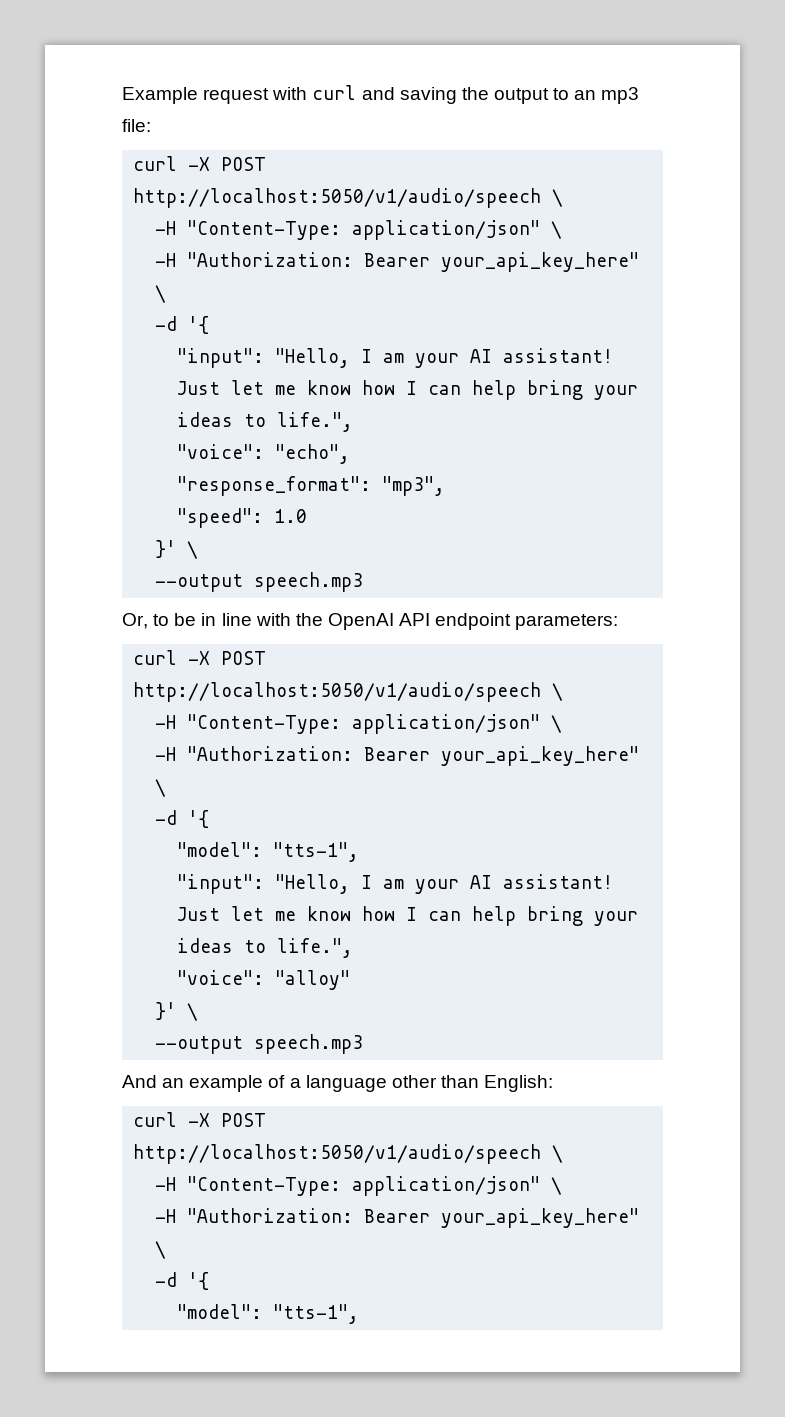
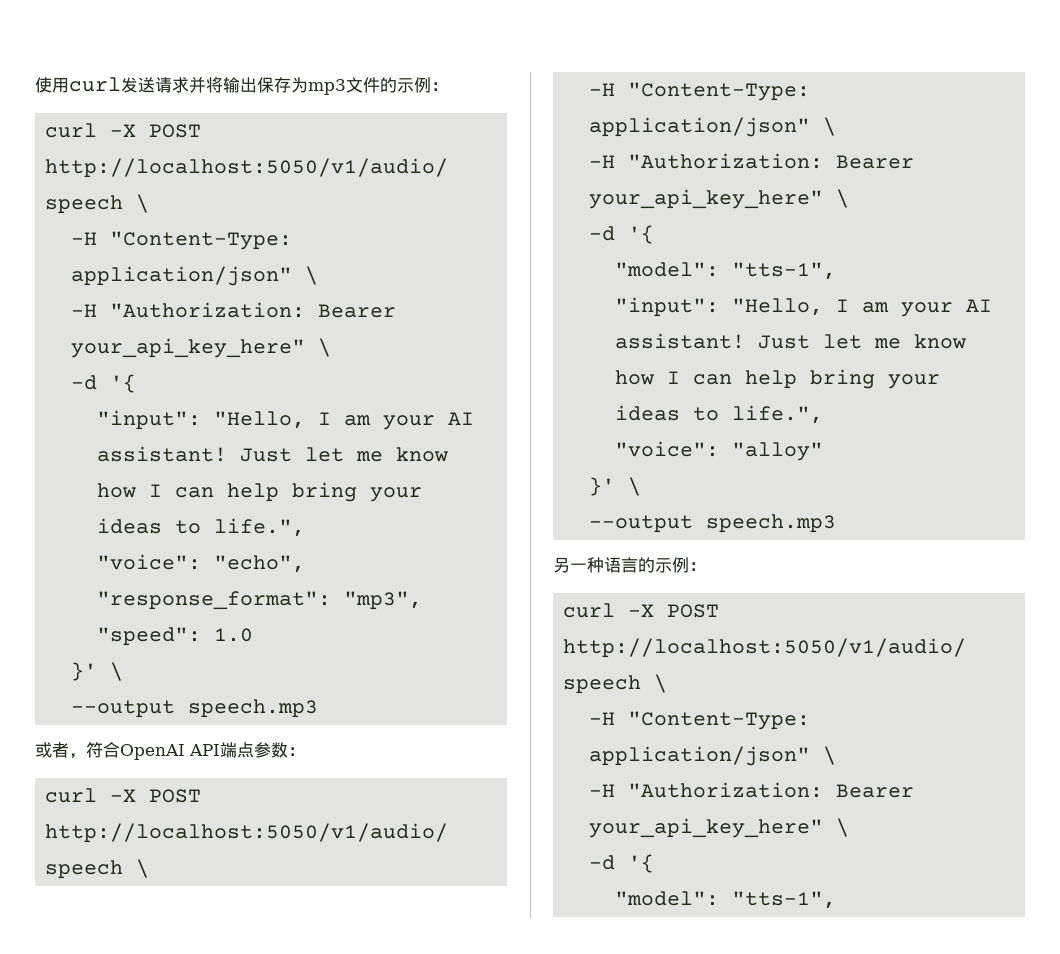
- Example request with curl and saving the output to an mp3 file:
+ 使用curl发送请求并将输出保存为mp3文件的示例：
- Or, to be in line with the OpenAI API endpoint parameters:
+ 或者，符合OpenAI API端点参数：
- And an example of a language other than English:
+ 另一种语言的示例：

